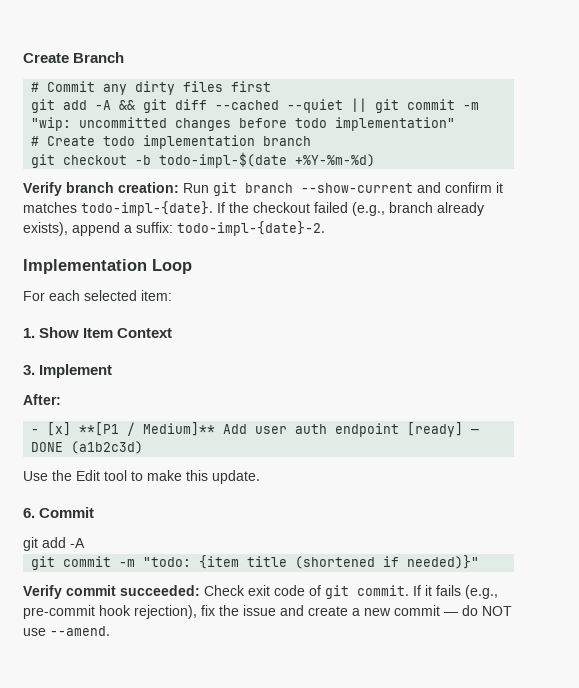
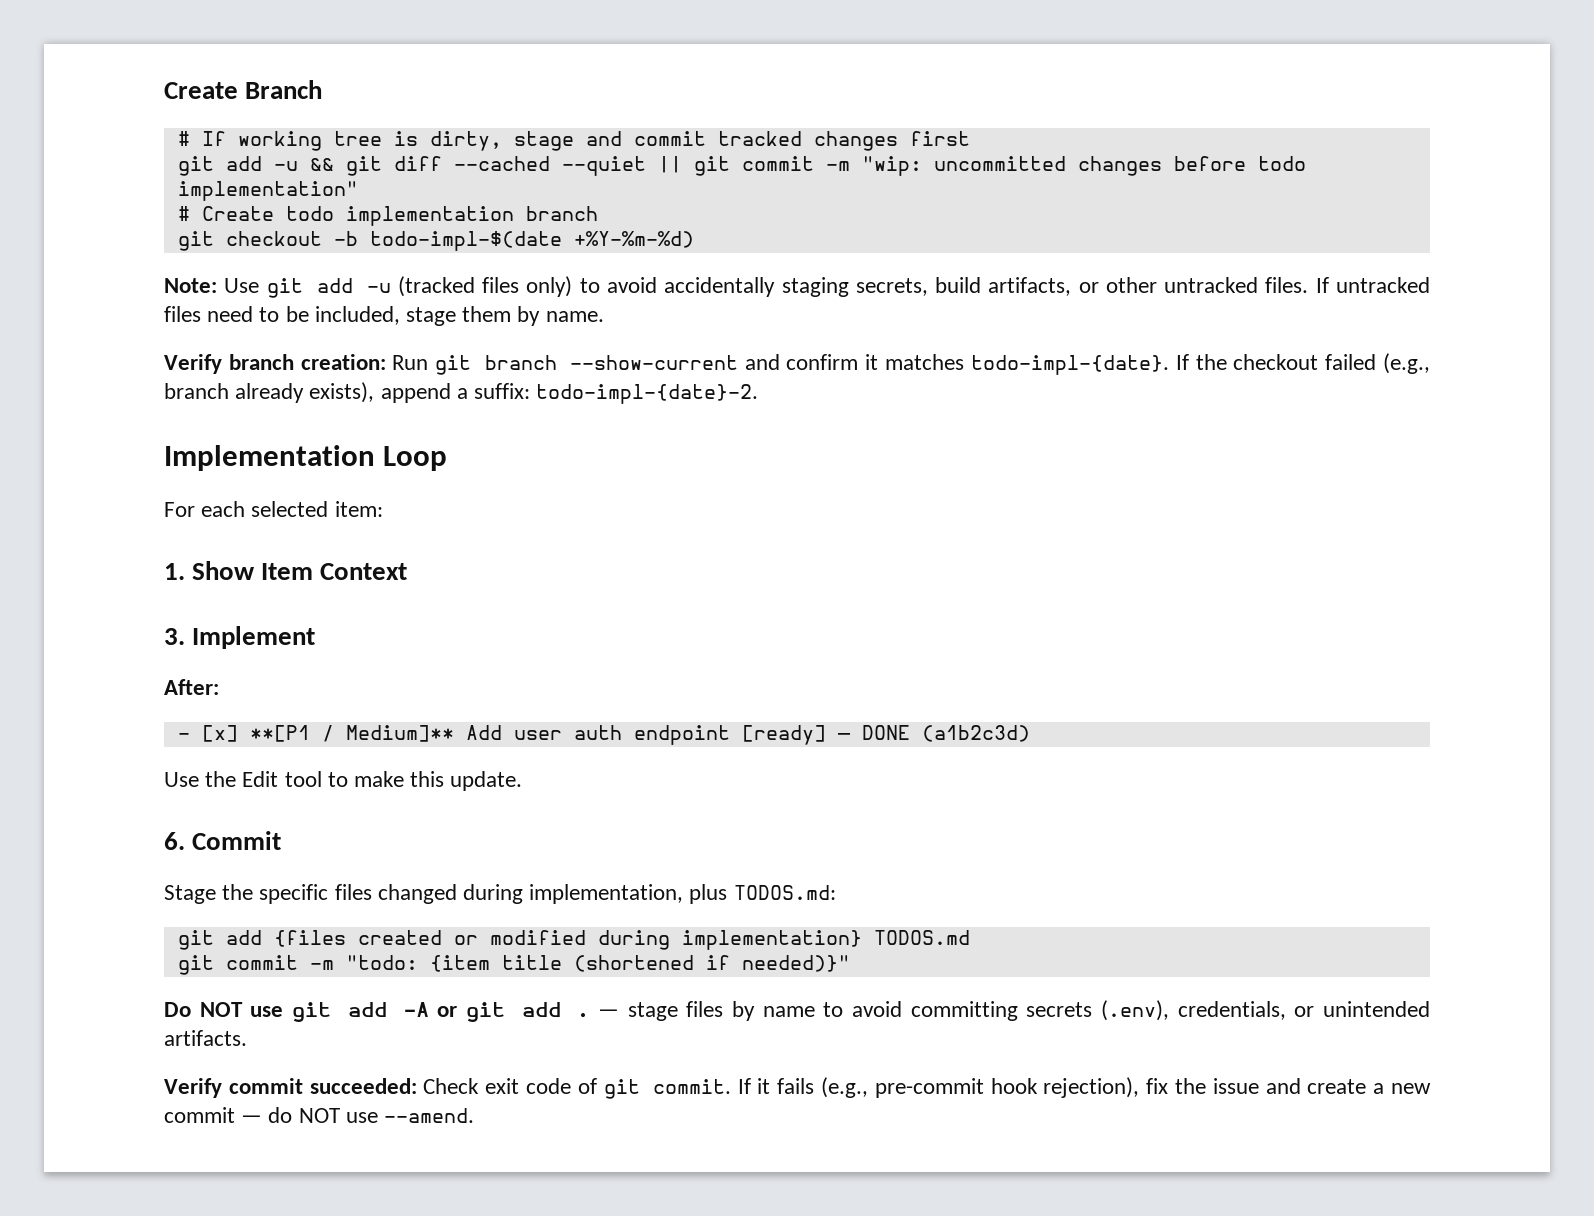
- # Commit any dirty files first
+ # If working tree is dirty, stage and commit tracked changes first
- git add -A && git diff --cached --quiet || git commit -m "wip: uncommitted changes before todo implementation"
+ git add -u && git diff --cached --quiet || git commit -m "wip: uncommitted changes before todo implementation"
+ Note: Use git add -u (tracked files only) to avoid accidentally staging secrets, build artifacts, or other untracked files. If untracked files need to be included, stage them by name.
  6. Commit
- git add -A
+ Stage the specific files changed during implementation, plus TODOS.md:
+ git add {files created or modified during implementation} TODOS.md
+ Do NOT use git add -A or git add . — stage files by name to avoid committing secrets (.env), credentials, or unintended artifacts.

